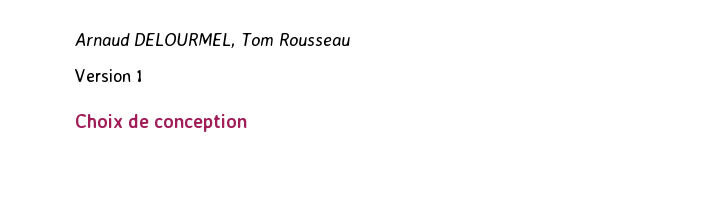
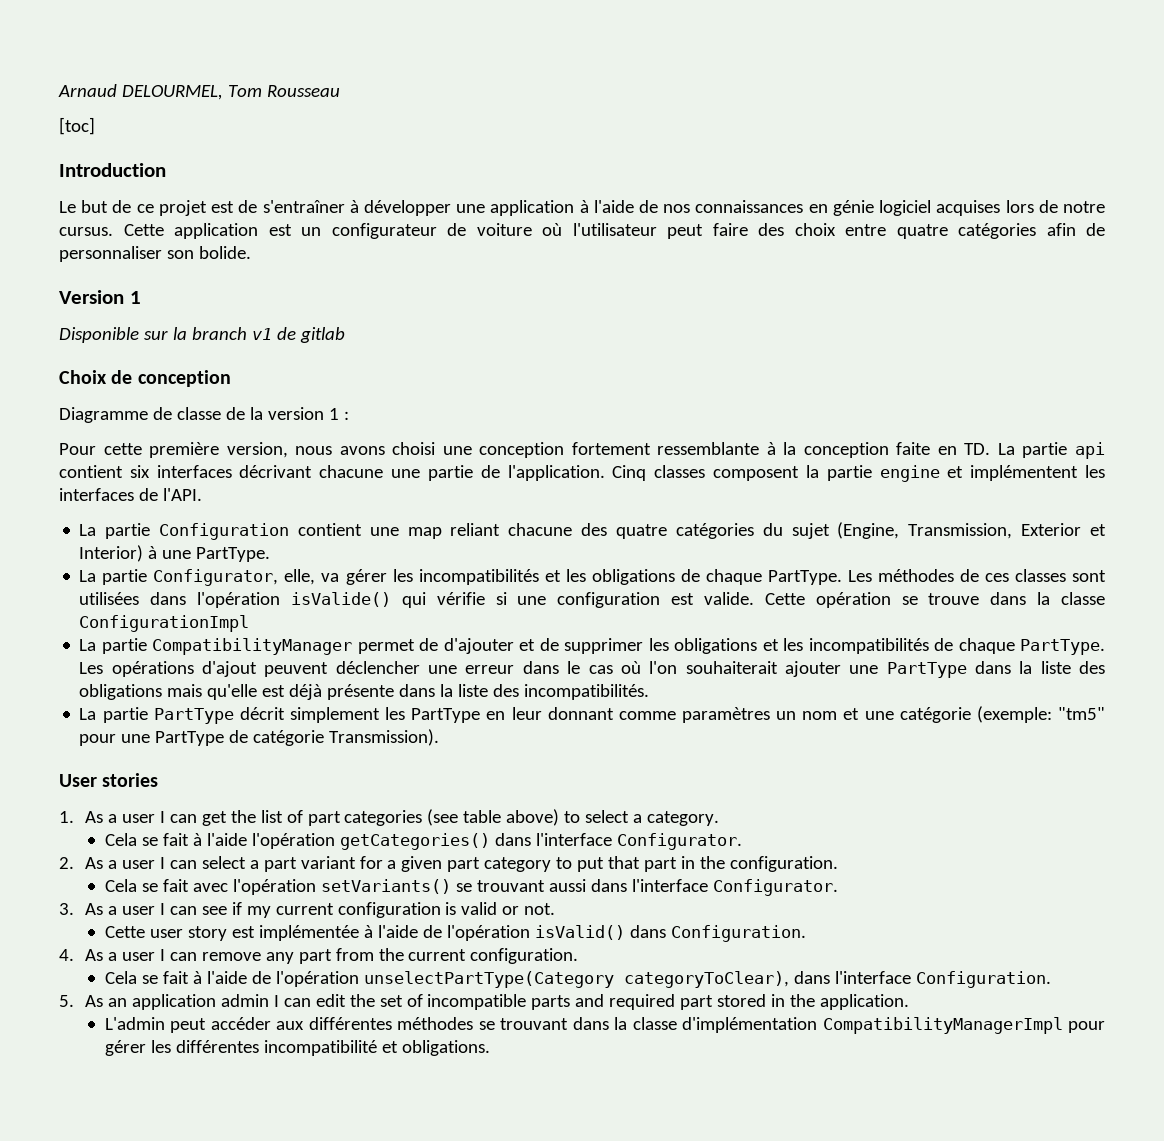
+ [toc]
+ Introduction
+ Le but de ce projet est de s'entraîner à développer une application à l'aide de nos connaissances en génie logiciel acquises lors de notre cursus. Cette application est un configurateur de voiture où l'utilisateur peut faire des choix entre quatre catégories afin de personnaliser son bolide.
  Version 1
+ Disponible sur la branch v1 de gitlab
  Choix de conception
+ Diagramme de classe de la version 1 :
+ Pour cette première version, nous avons choisi une conception fortement ressemblante à la conception faite en TD. La partie api contient six interfaces décrivant chacune une partie de l'application. Cinq classes composent la partie engine et implémentent les interfaces de l'API.
+ La partie Configuration contient une map reliant chacune des quatre catégories du sujet (Engine, Transmission, Exterior et Interior) à une PartType.
+ La partie Configurator, elle, va gérer les incompatibilités et les obligations de chaque PartType. Les méthodes de ces classes sont utilisées dans l'opération isValide() qui vérifie si une configuration est valide. Cette opération se trouve dans la classe ConfigurationImpl
+ La partie CompatibilityManager permet de d'ajouter et de supprimer les obligations et les incompatibilités de chaque PartType. Les opérations d'ajout peuvent déclencher une erreur dans le cas où l'on souhaiterait ajouter une PartType dans la liste des obligations mais qu'elle est déjà présente dans la liste des incompatibilités.
+ La partie PartType décrit simplement les PartType en leur donnant comme paramètres un nom et une catégorie (exemple: "tm5" pour une PartType de catégorie Transmission).
+ User stories
+ 1. As a user I can get the list of part categories (see table above) to select a category.
+ Cela se fait à l'aide l'opération getCategories() dans l'interface Configurator.
+ 2. As a user I can select a part variant for a given part category to put that part in the configuration.
+ Cela se fait avec l'opération setVariants() se trouvant aussi dans l'interface Configurator.
+ 3. As a user I can see if my current configuration is valid or not.
+ Cette user story est implémentée à l'aide de l'opération isValid() dans Configuration.
+ 4. As a user I can remove any part from the current configuration.
+ Cela se fait à l'aide de l'opération unselectPartType(Category categoryToClear), dans l'interface Configuration.
+ 5. As an application admin I can edit the set of incompatible parts and required part stored in the application.
+ L'admin peut accéder aux différentes méthodes se trouvant dans la classe d'implémentation CompatibilityManagerImpl pour gérer les différentes incompatibilité et obligations.

